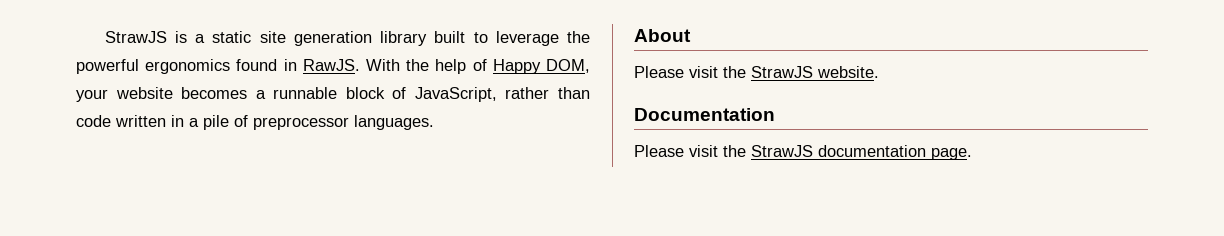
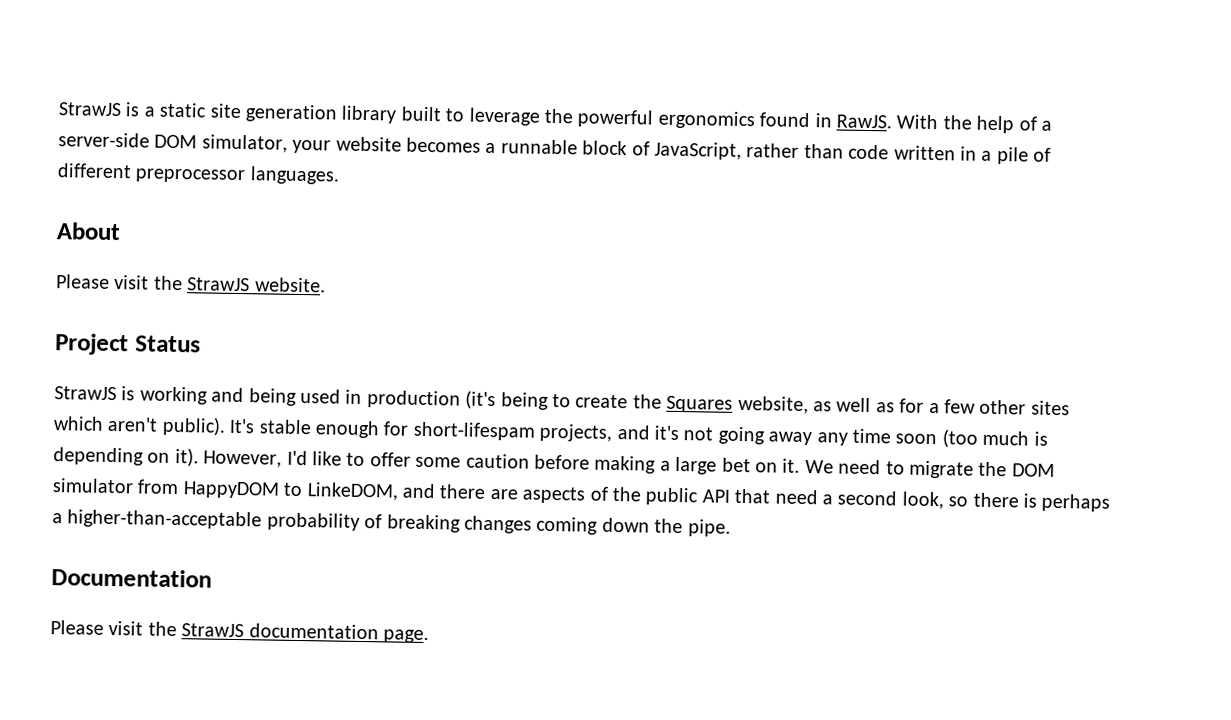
- With the help of Happy DOM, your website becomes a runnable block of JavaScript, rather than code written in a pile of preprocessor languages.
+ With the help of a server-side DOM simulator, your website becomes a runnable block of JavaScript, rather than code written in a pile of different preprocessor languages.
+ Project Status
+ StrawJS is working and being used in production (it's being to create the Squares website, as well as for a few other sites which aren't public). It's stable enough for short-lifespam projects, and it's not going away any time soon (too much is depending on it). However, I'd like to offer some caution before making a large bet on it. We need to migrate the DOM simulator from HappyDOM to LinkeDOM, and there are aspects of the public API that need a second look, so there is perhaps a higher-than-acceptable probability of breaking changes coming down the pipe.

